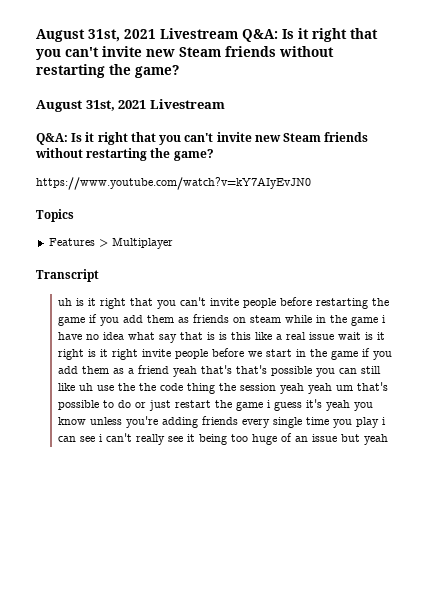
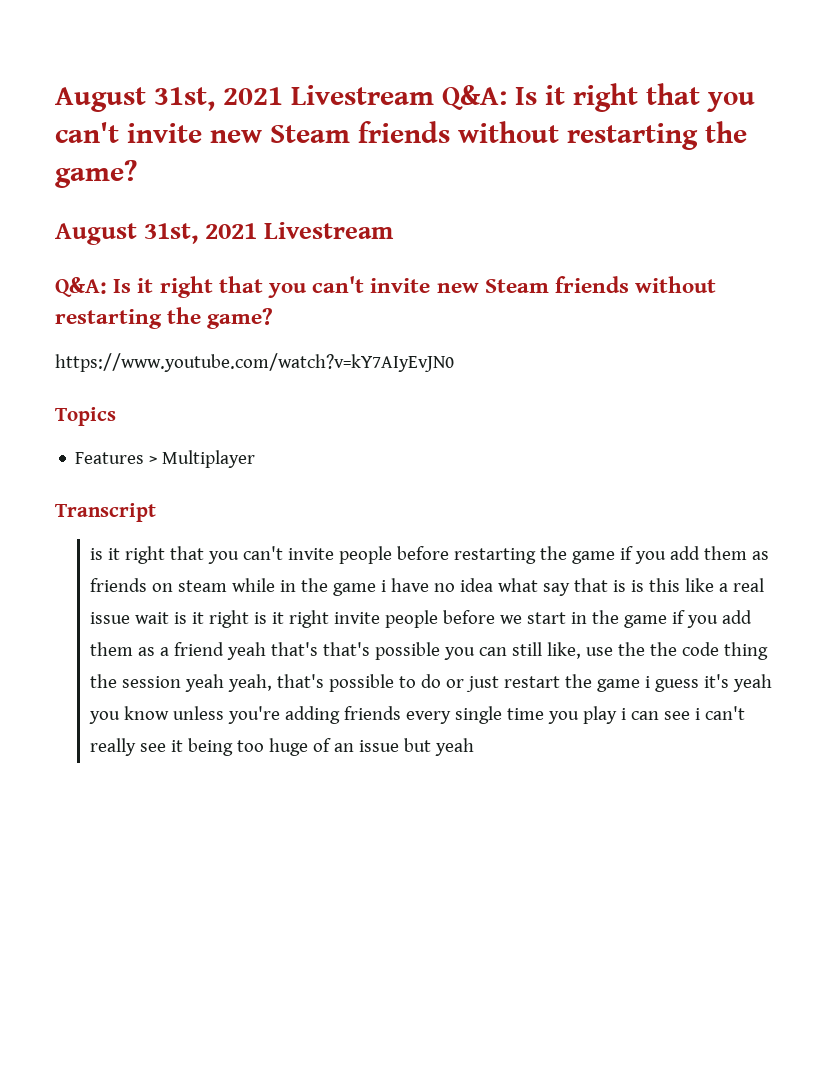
- uh is it right that you can't invite people before restarting the game if you add them as friends on steam while in the game i have no idea what say that is is this like a real issue wait is it right is it right invite people before we start in the game if you add them as a friend yeah that's that's possible you can still like uh use the the code thing the session yeah yeah um that's possible to do or just restart the game i guess it's yeah you know unless you're adding friends every single time you play i can see i can't really see it being too huge of an issue but yeah
+ is it right that you can't invite people before restarting the game if you add them as friends on steam while in the game i have no idea what say that is is this like a real issue wait is it right is it right invite people before we start in the game if you add them as a friend yeah that's that's possible you can still like, use the the code thing the session yeah yeah, that's possible to do or just restart the game i guess it's yeah you know unless you're adding friends every single time you play i can see i can't really see it being too huge of an issue but yeah

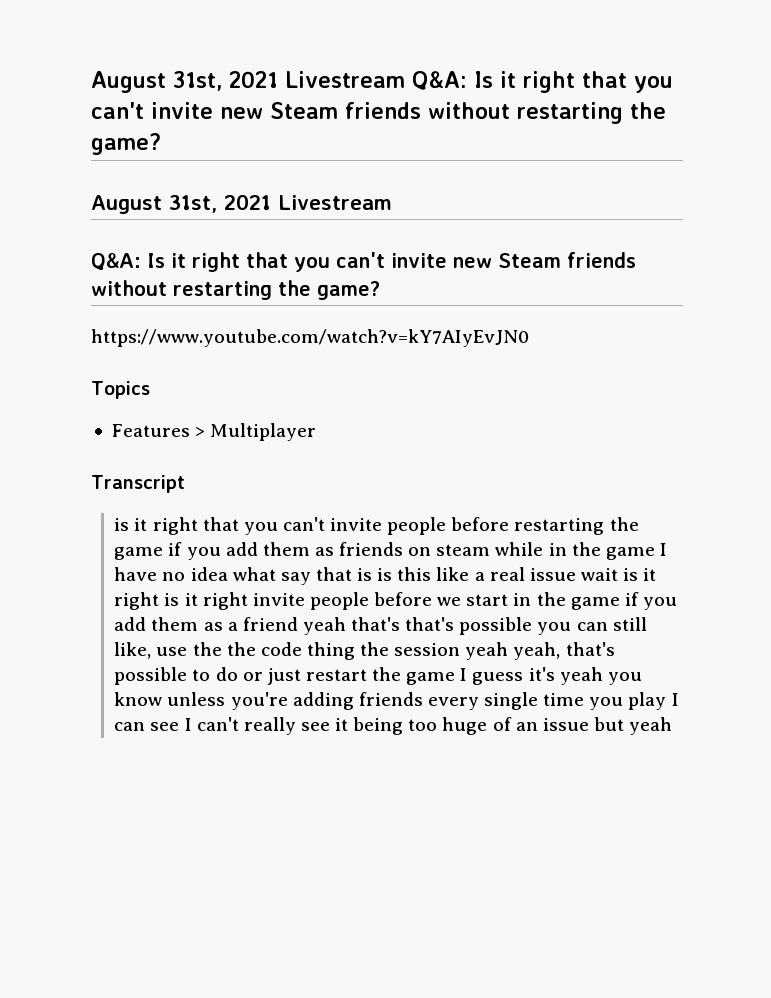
- is it right that you can't invite people before restarting the game if you add them as friends on steam while in the game i have no idea what say that is is this like a real issue wait is it right is it right invite people before we start in the game if you add them as a friend yeah that's that's possible you can still like, use the the code thing the session yeah yeah, that's possible to do or just restart the game i guess it's yeah you know unless you're adding friends every single time you play i can see i can't really see it being too huge of an issue but yeah
+ is it right that you can't invite people before restarting the game if you add them as friends on steam while in the game I have no idea what say that is is this like a real issue wait is it right is it right invite people before we start in the game if you add them as a friend yeah that's that's possible you can still like, use the the code thing the session yeah yeah, that's possible to do or just restart the game I guess it's yeah you know unless you're adding friends every single time you play I can see I can't really see it being too huge of an issue but yeah

